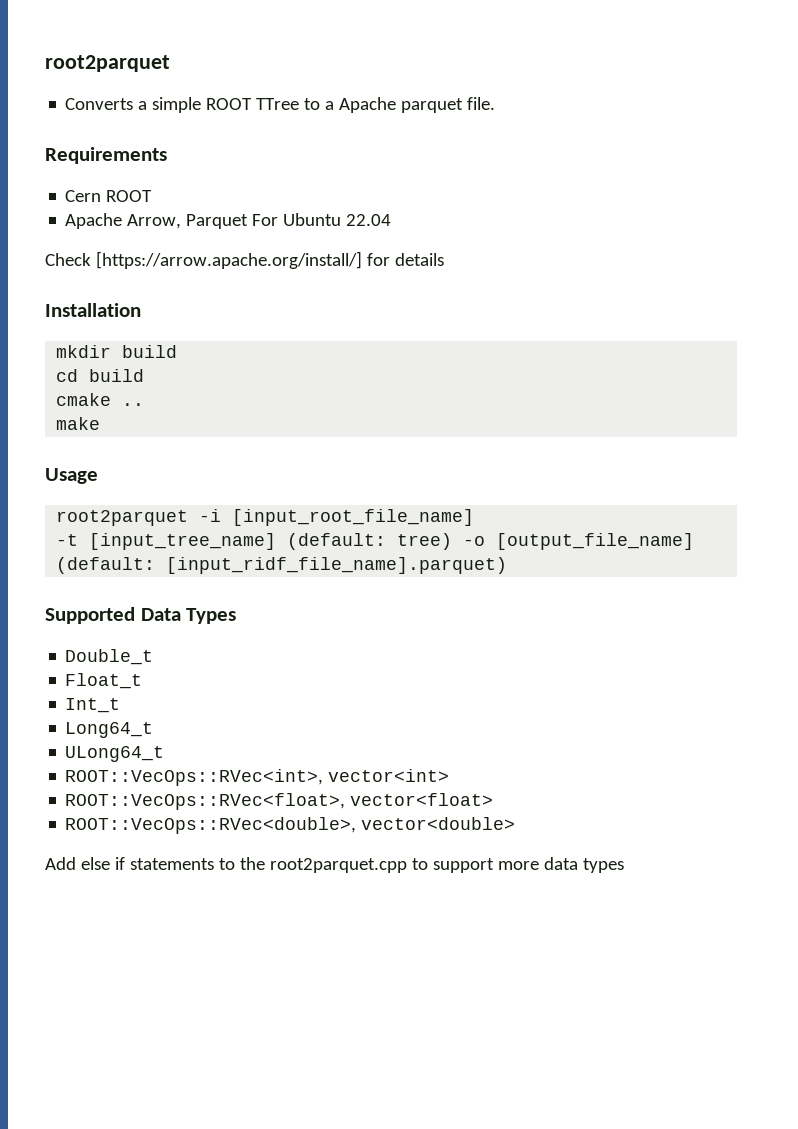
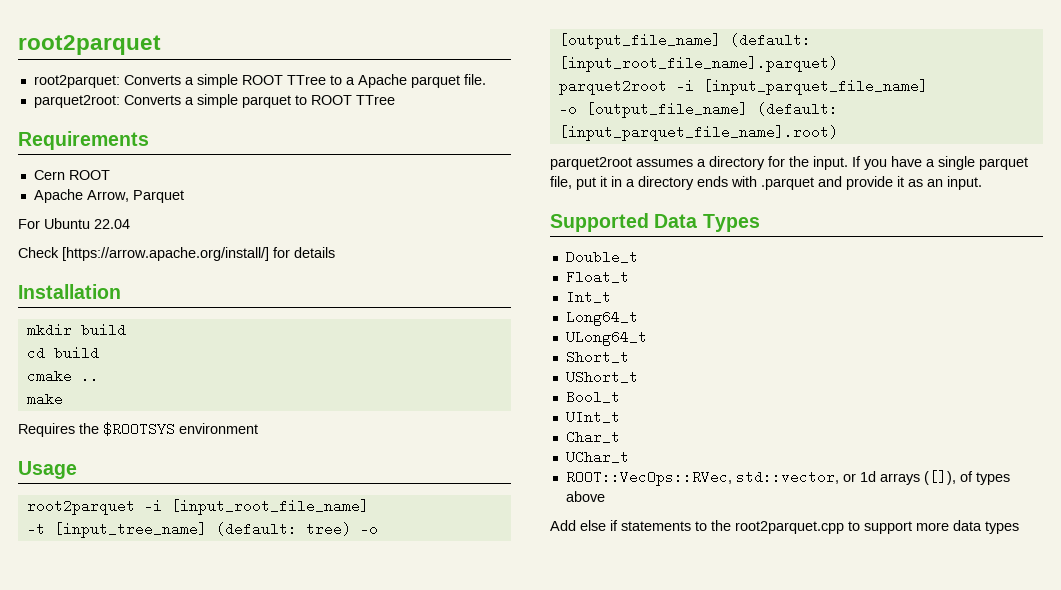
- Converts a simple ROOT TTree to a Apache parquet file.
+ root2parquet: Converts a simple ROOT TTree to a Apache parquet file.
+ parquet2root: Converts a simple parquet to ROOT TTree
- Apache Arrow, Parquet For Ubuntu 22.04
+ Apache Arrow, Parquet
+ For Ubuntu 22.04
+ Requires the $ROOTSYS environment
- -t [input_tree_name] (default: tree) -o [output_file_name] (default: [input_ridf_file_name].parquet)
+ -t [input_tree_name] (default: tree) -o [output_file_name] (default: [input_root_file_name].parquet)
+ parquet2root -i [input_parquet_file_name]
+ -o [output_file_name] (default: [input_parquet_file_name].root)
+ parquet2root assumes a directory for the input. If you have a single parquet file, put it in a directory ends with .parquet and provide it as an input.
- ROOT::VecOps::RVec<int>, vector<int>
- ROOT::VecOps::RVec<float>, vector<float>
- ROOT::VecOps::RVec<double>, vector<double>
+ Short_t
+ UShort_t
+ Bool_t
+ UInt_t
+ Char_t
+ UChar_t
+ ROOT::VecOps::RVec, std::vector, or 1d arrays ([]), of types above

